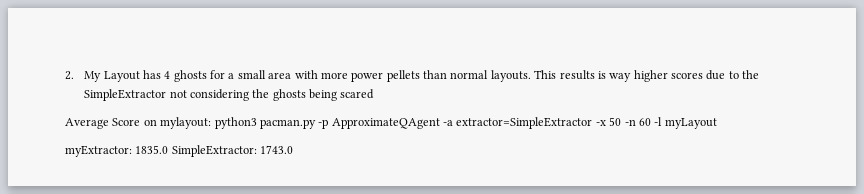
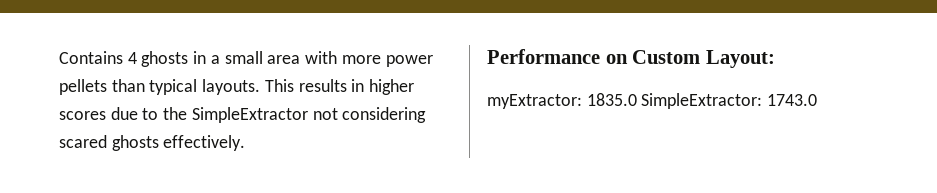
- 2. My Layout has 4 ghosts for a small area with more power pellets than normal layouts.
+ Contains 4 ghosts in a small area with more power pellets than typical layouts.
- This results is way higher scores due to the SimpleExtractor not considering the ghosts being scared
- Average Score on mylayout: python3 pacman.py -p ApproximateQAgent -a extractor=SimpleExtractor -x 50 -n 60 -l myLayout
+ This results in higher scores due to the SimpleExtractor not considering scared ghosts effectively.
+ Performance on Custom Layout:

